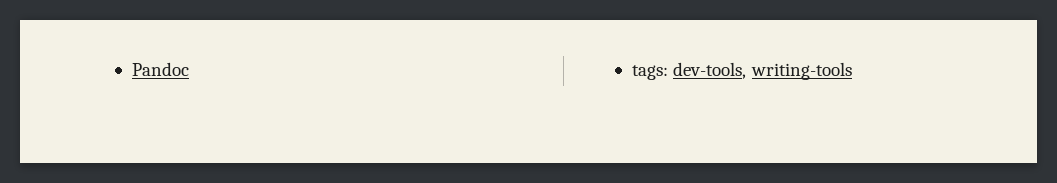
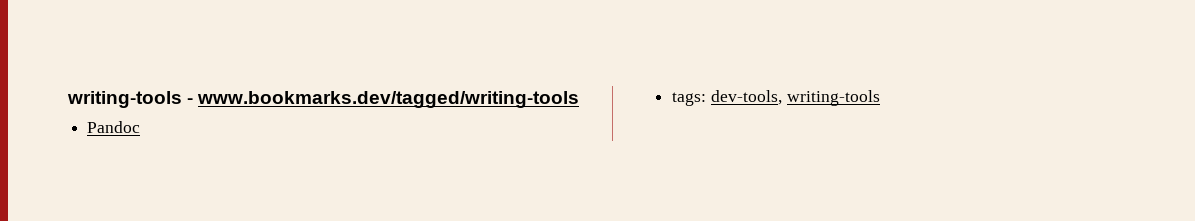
+ writing-tools - www.bookmarks.dev/tagged/writing-tools

